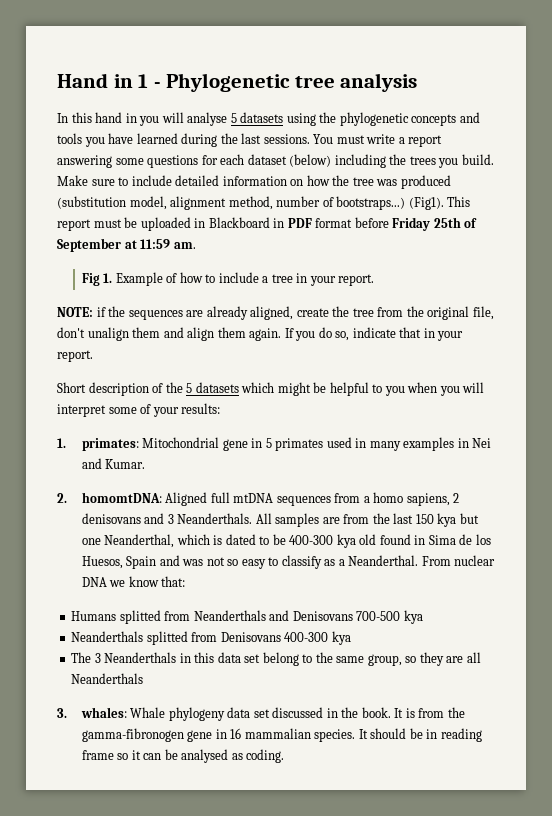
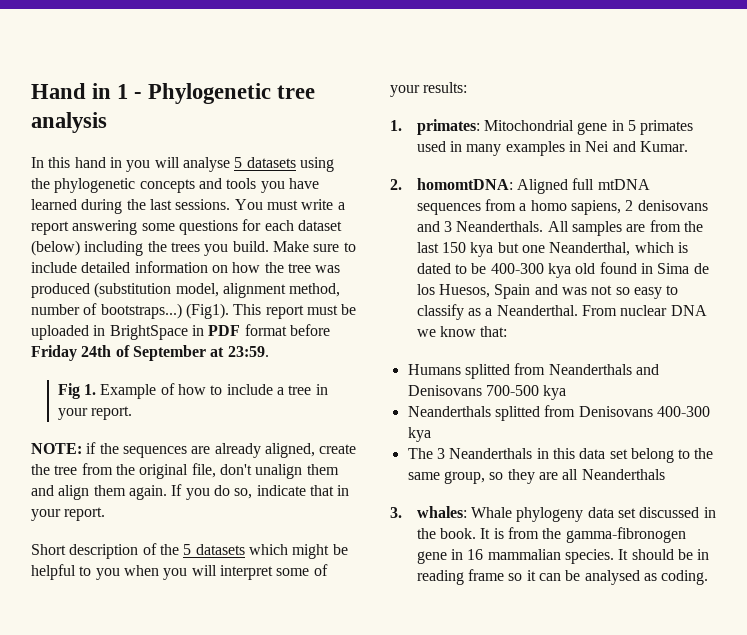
- This report must be uploaded in Blackboard in PDF format before Friday 25th of September at 11:59 am.
+ This report must be uploaded in BrightSpace in PDF format before Friday 24th of September at 23:59.

